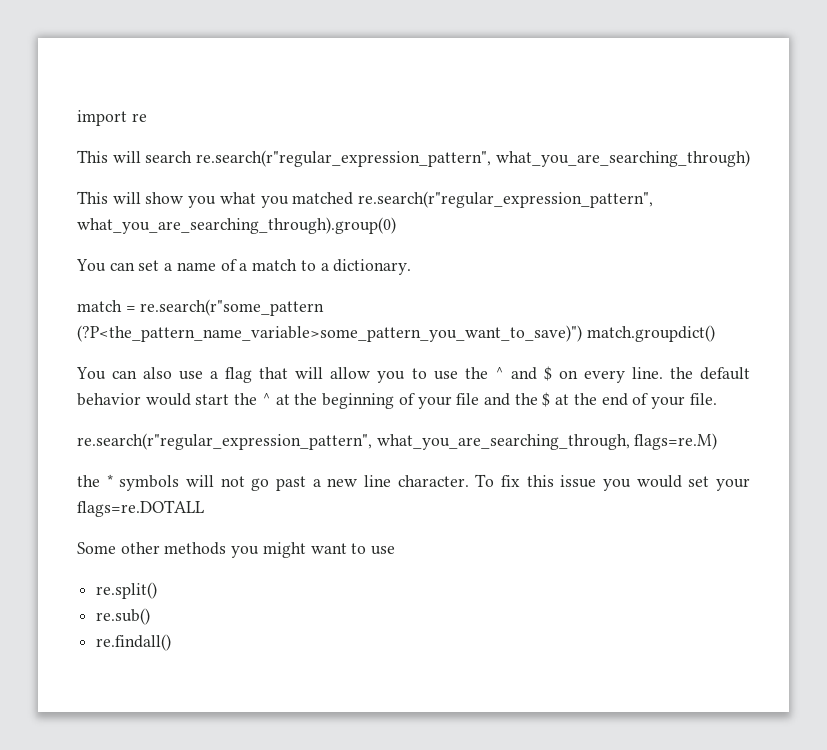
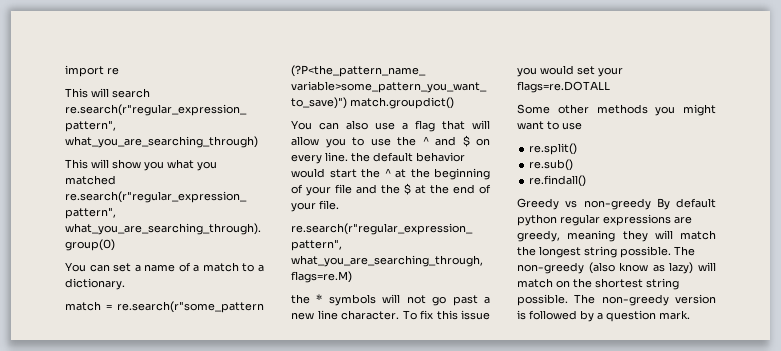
+ Greedy vs non-greedy By default python regular expressions are greedy, meaning they will match the longest string possible. The non-greedy (also know as lazy) will match on the shortest string possible. The non-greedy version is followed by a question mark.

